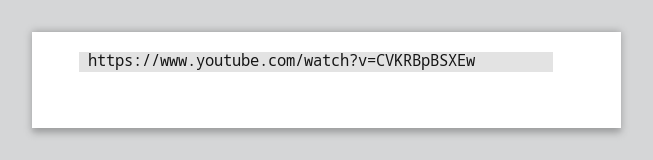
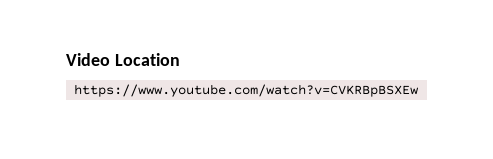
+ Video Location

